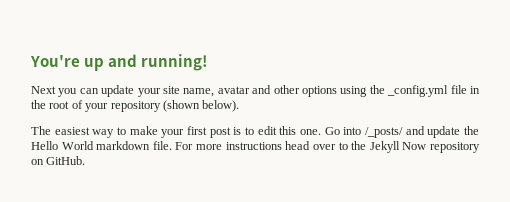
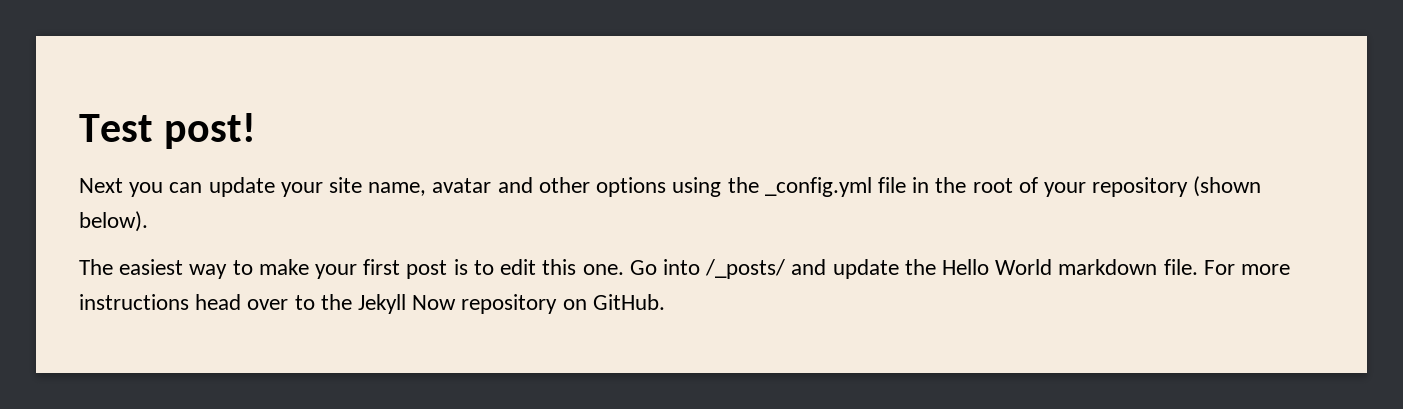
- You're up and running!
+ Test post!

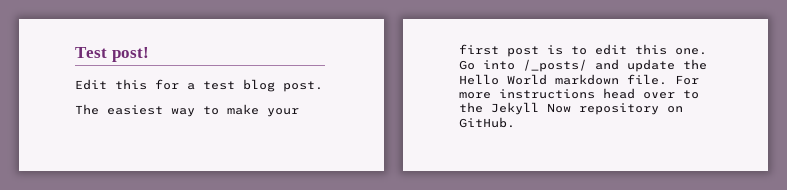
- Next you can update your site name, avatar and other options using the _config.yml file in the root of your repository (shown below).
+ Edit this for a test blog post.

